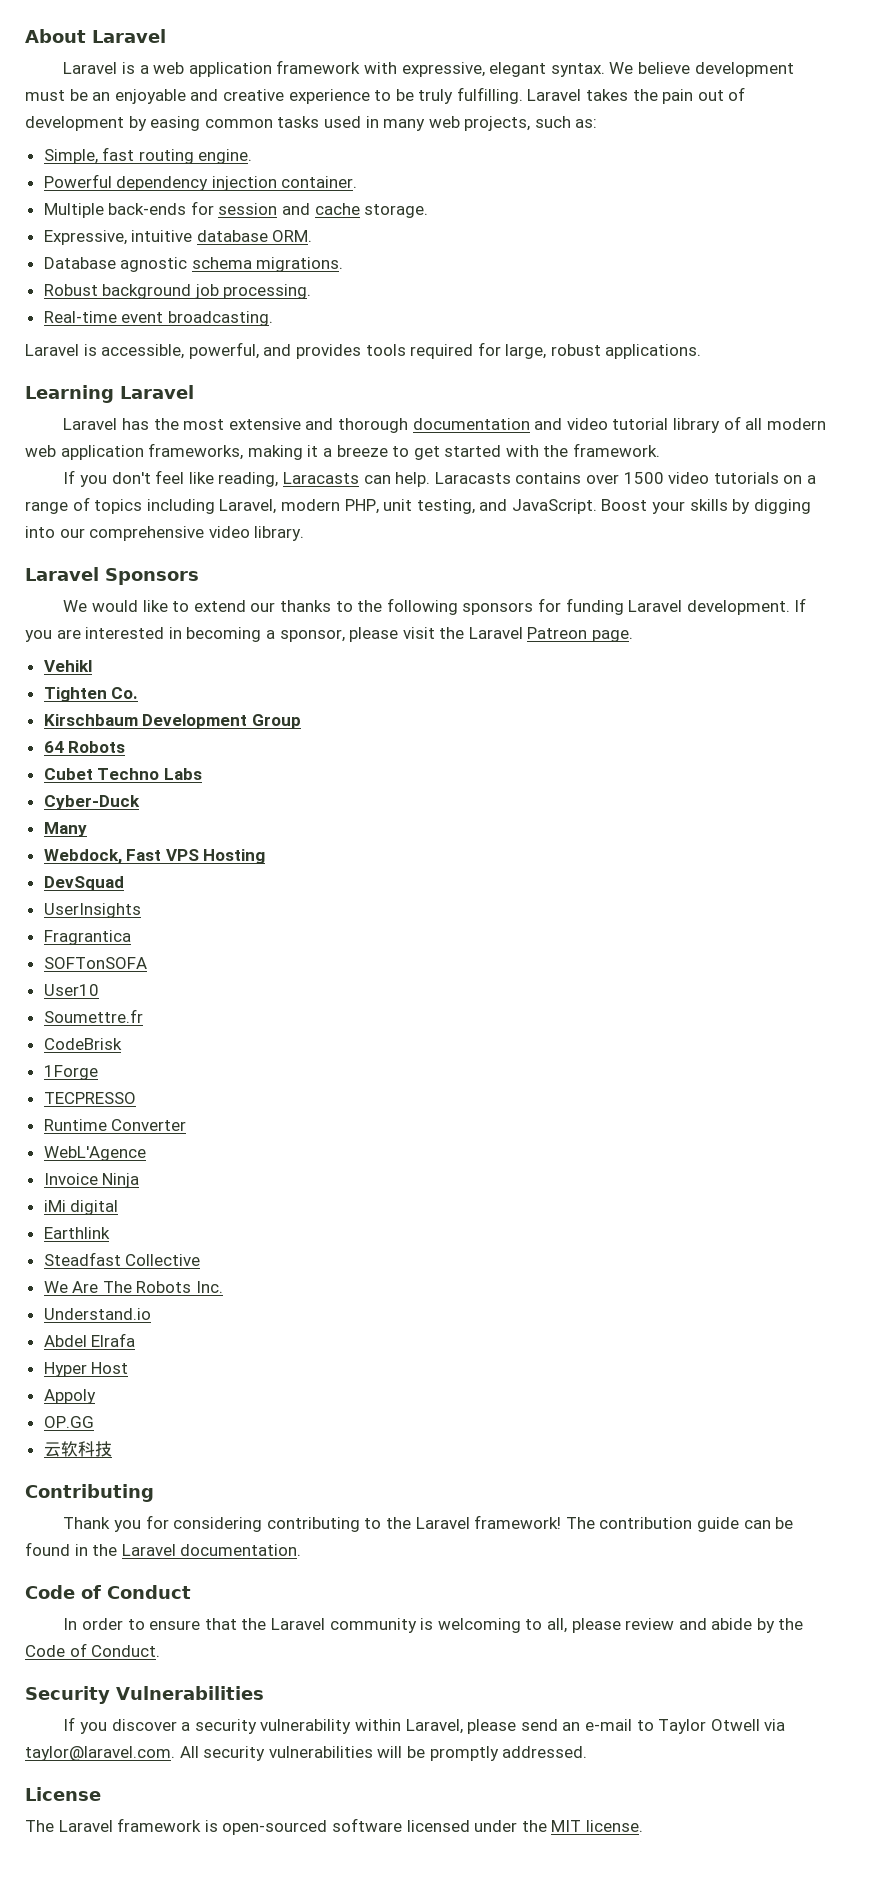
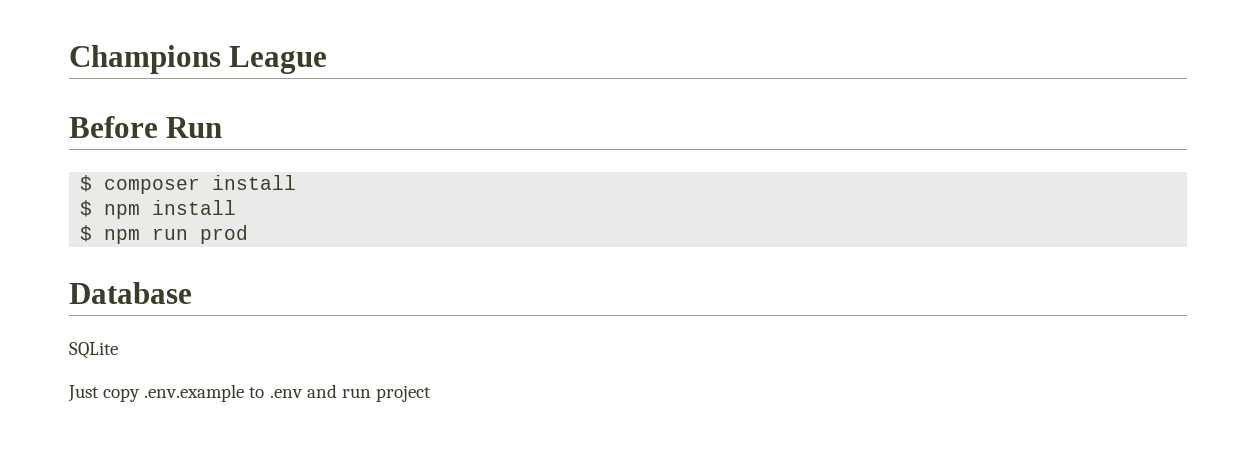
- About Laravel
- Laravel is a web application framework with expressive, elegant syntax. We believe development must be an enjoyable and creative experience to be truly fulfilling. Laravel takes the pain out of development by easing common tasks used in many web projects, such as:
- Simple, fast routing engine.
- Powerful dependency injection container.
- Multiple back-ends for session and cache storage.
- Expressive, intuitive database ORM.
- Database agnostic schema migrations.
- Robust background job processing.
- Real-time event broadcasting.
- Laravel is accessible, powerful, and provides tools required for large, robust applications.
- Learning Laravel
- Laravel has the most extensive and thorough documentation and video tutorial library of all modern web application frameworks, making it a breeze to get started with the framework.
- If you don't feel like reading, Laracasts can help. Laracasts contains over 1500 video tutorials on a range of topics including Laravel, modern PHP, unit testing, and JavaScript. Boost your skills by digging into our comprehensive video library.
- Laravel Sponsors
- We would like to extend our thanks to the following sponsors for funding Laravel development. If you are interested in becoming a sponsor, please visit the Laravel Patreon page.
- Vehikl
- Tighten Co.
- Kirschbaum Development Group
- 64 Robots
- Cubet Techno Labs
- Cyber-Duck
- Many
- Webdock, Fast VPS Hosting
- DevSquad
- UserInsights
- Fragrantica
- SOFTonSOFA
- User10
- Soumettre.fr
- CodeBrisk
- 1Forge
- TECPRESSO
- Runtime Converter
- WebL'Agence
- Invoice Ninja
- iMi digital
- Earthlink
- Steadfast Collective
- We Are The Robots Inc.
- Understand.io
- Abdel Elrafa
- Hyper Host
- Appoly
- OP.GG
- 云软科技
- Contributing
- Thank you for considering contributing to the Laravel framework! The contribution guide can be found in the Laravel documentation.
- Code of Conduct
- In order to ensure that the Laravel community is welcoming to all, please review and abide by the Code of Conduct.
- Security Vulnerabilities
- If you discover a security vulnerability within Laravel, please send an e-mail to Taylor Otwell via taylor@laravel.com. All security vulnerabilities will be promptly addressed.
- License
- The Laravel framework is open-sourced software licensed under the MIT license.
+ Champions League
+ Before Run
+ $ composer install
+ $ npm install
+ $ npm run prod
+ Database
+ SQLite
+ Just copy .env.example to .env and run project

